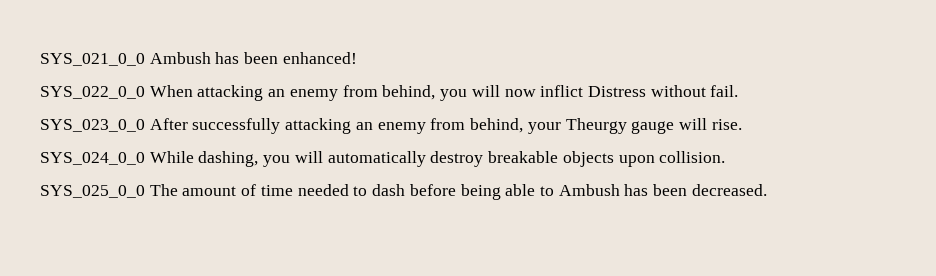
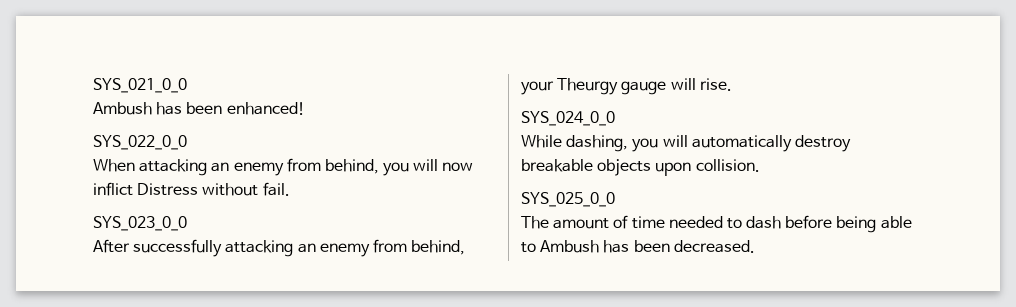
- SYS_021_0_0 Ambush has been enhanced!
+ SYS_021_0_0
+ Ambush has been enhanced!
- SYS_022_0_0 When attacking an enemy from behind, you will now inflict Distress without fail.
+ SYS_022_0_0
+ When attacking an enemy from behind, you will now inflict Distress without fail.
- SYS_023_0_0 After successfully attacking an enemy from behind, your Theurgy gauge will rise.
+ SYS_023_0_0
+ After successfully attacking an enemy from behind, your Theurgy gauge will rise.
- SYS_024_0_0 While dashing, you will automatically destroy breakable objects upon collision.
+ SYS_024_0_0
+ While dashing, you will automatically destroy breakable objects upon collision.
- SYS_025_0_0 The amount of time needed to dash before being able to Ambush has been decreased.
+ SYS_025_0_0
+ The amount of time needed to dash before being able to Ambush has been decreased.

